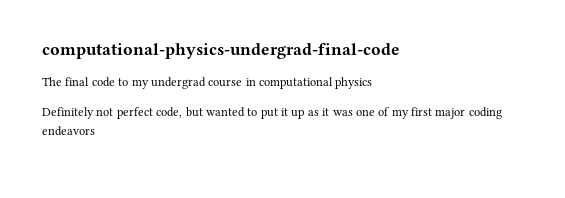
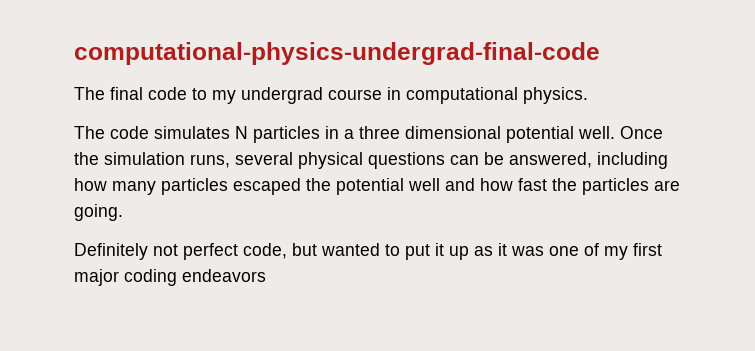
- The final code to my undergrad course in computational physics
+ The final code to my undergrad course in computational physics.
+ The code simulates N particles in a three dimensional potential well. Once the simulation runs, several physical questions can be answered, including how many particles escaped the potential well and how fast the particles are going.

